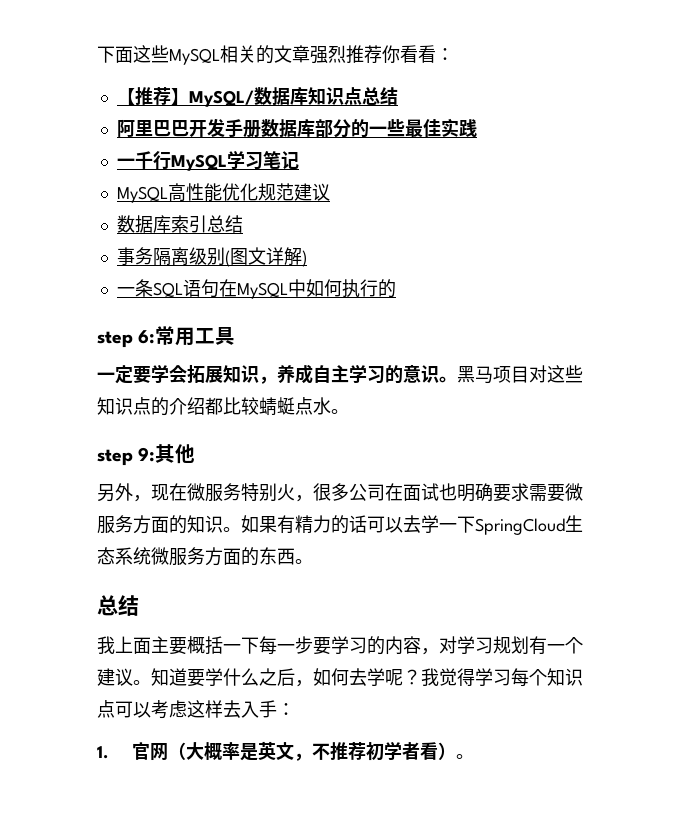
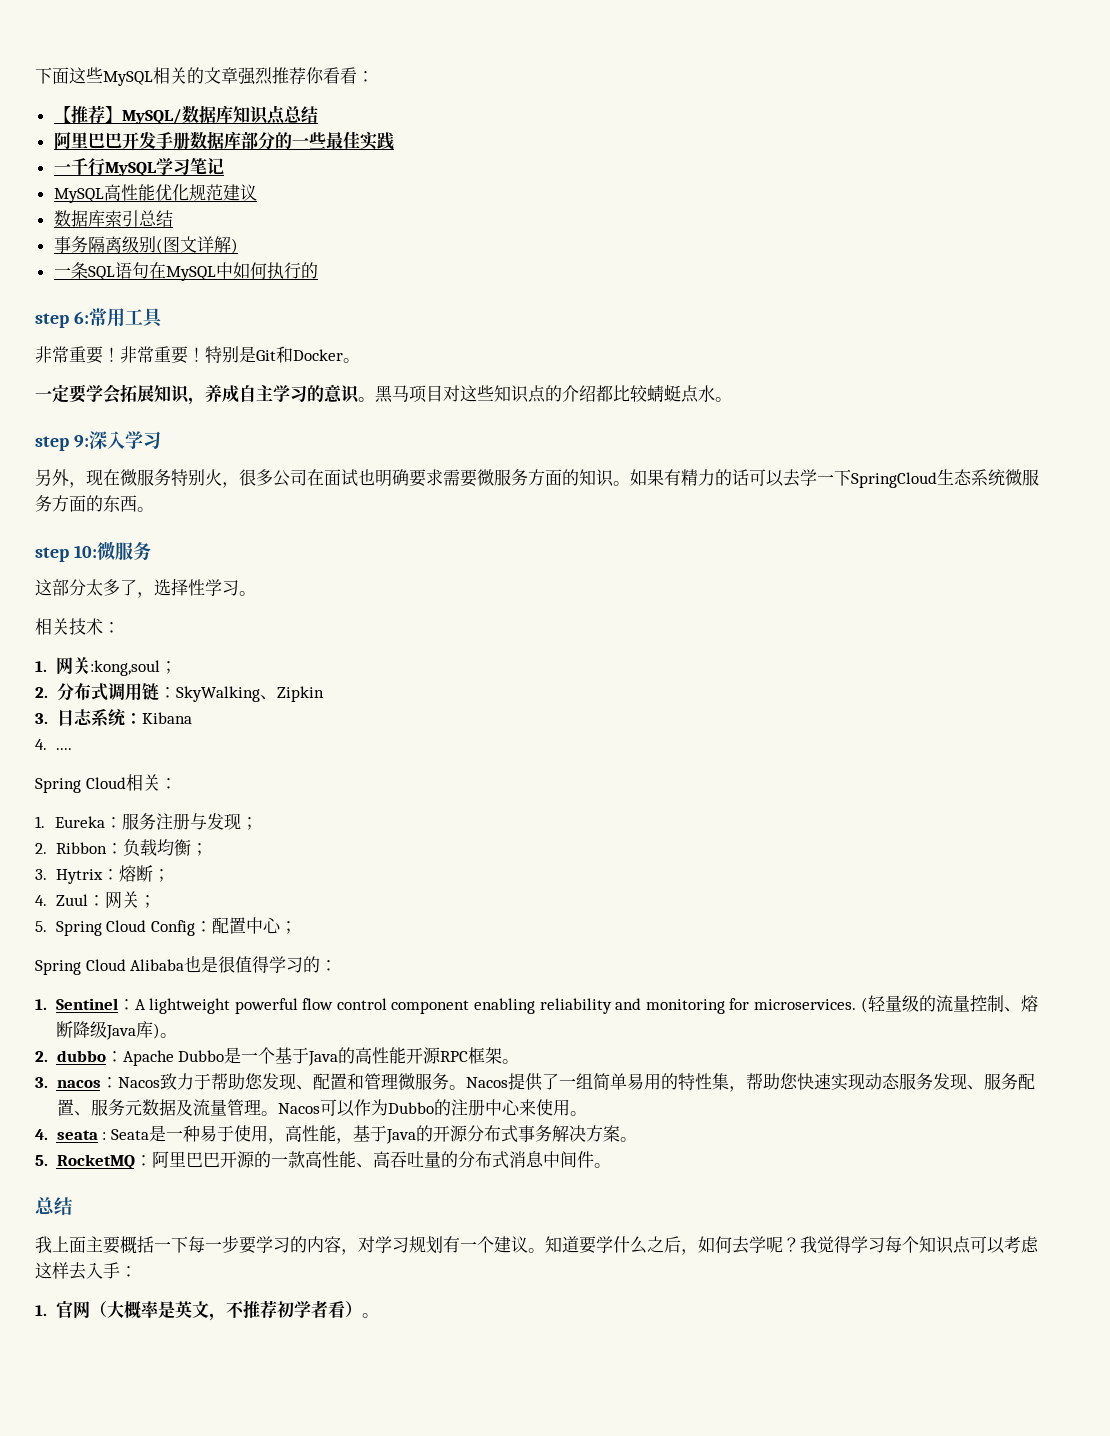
+ 非常重要！非常重要！特别是Git和Docker。
- step 9:其他
+ step 9:深入学习
+ step 10:微服务
+ 这部分太多了，选择性学习。
+ 相关技术：
+ 1.网关:kong,soul；
+ 2.分布式调用链：SkyWalking、Zipkin
+ 3.日志系统：Kibana
+ 4. ....
+ Spring Cloud相关：
+ 1. Eureka：服务注册与发现；
+ 2. Ribbon：负载均衡；
+ 3. Hytrix：熔断；
+ 4. Zuul：网关；
+ 5. Spring Cloud Config：配置中心；
+ Spring Cloud Alibaba也是很值得学习的：
+ 1. Sentinel：A lightweight powerful flow control component enabling reliability and monitoring for microservices. (轻量级的流量控制、熔断降级Java库)。
+ 2. dubbo：Apache Dubbo是一个基于Java的高性能开源RPC框架。
+ 3. nacos：Nacos致力于帮助您发现、配置和管理微服务。Nacos提供了一组简单易用的特性集，帮助您快速实现动态服务发现、服务配置、服务元数据及流量管理。Nacos可以作为Dubbo的注册中心来使用。
+ 4. seata : Seata是一种易于使用，高性能，基于Java的开源分布式事务解决方案。
+ 5. RocketMQ：阿里巴巴开源的一款高性能、高吞吐量的分布式消息中间件。

